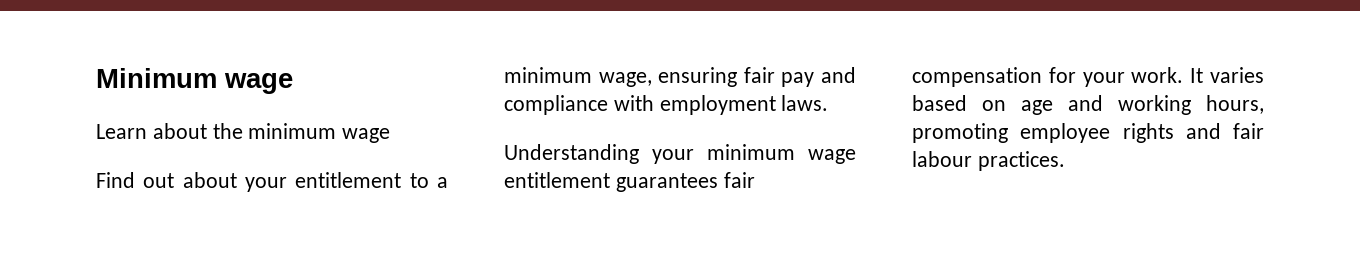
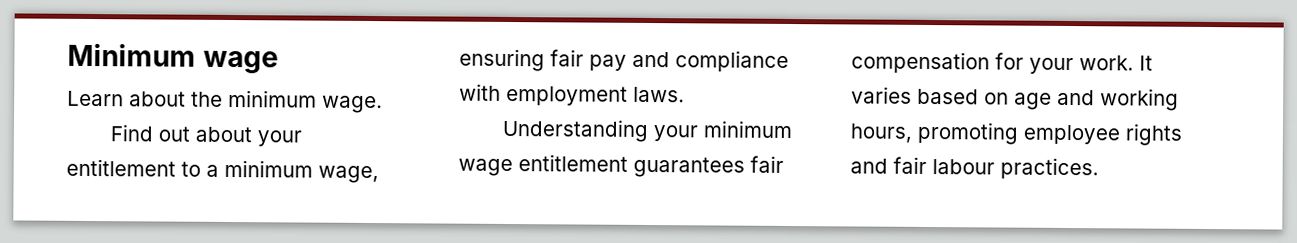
- Learn about the minimum wage
+ Learn about the minimum wage.

